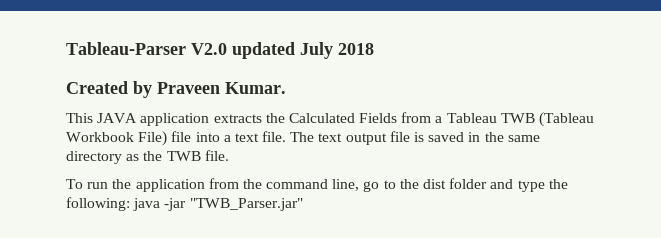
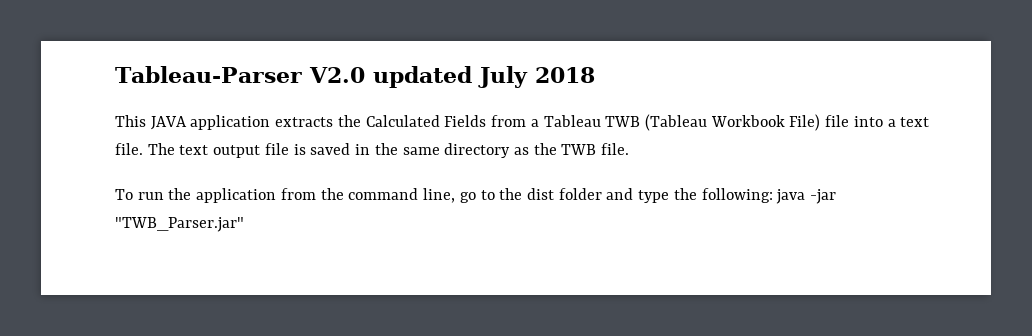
- Created by Praveen Kumar.

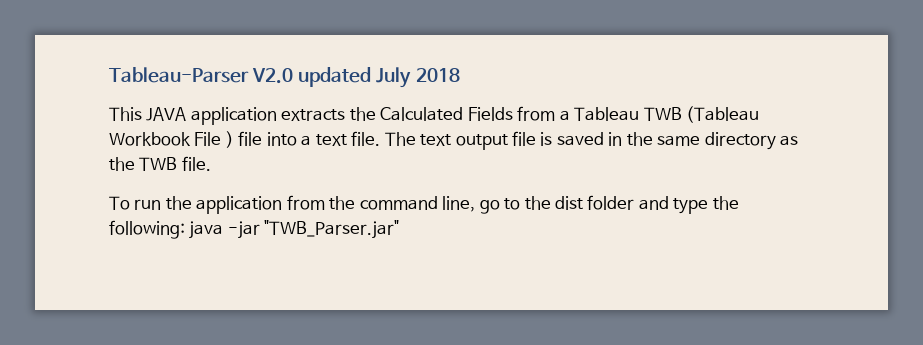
- This JAVA application extracts the Calculated Fields from a Tableau TWB (Tableau Workbook File) file into a text file.
+ This JAVA application extracts the Calculated Fields from a Tableau TWB (Tableau Workbook File ) file into a text file.

